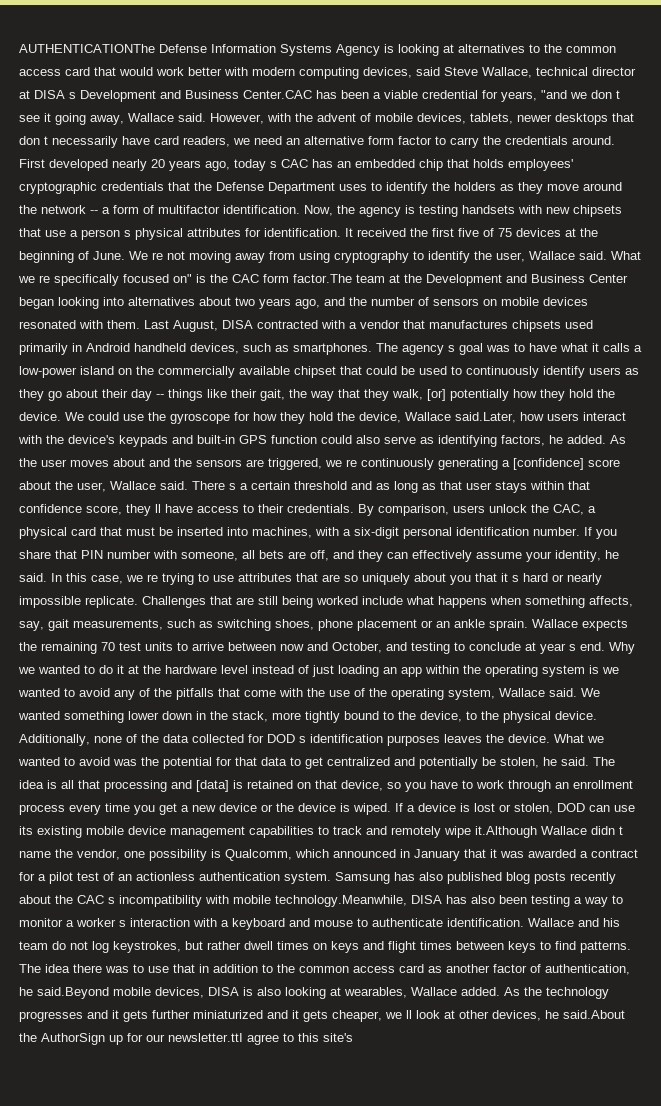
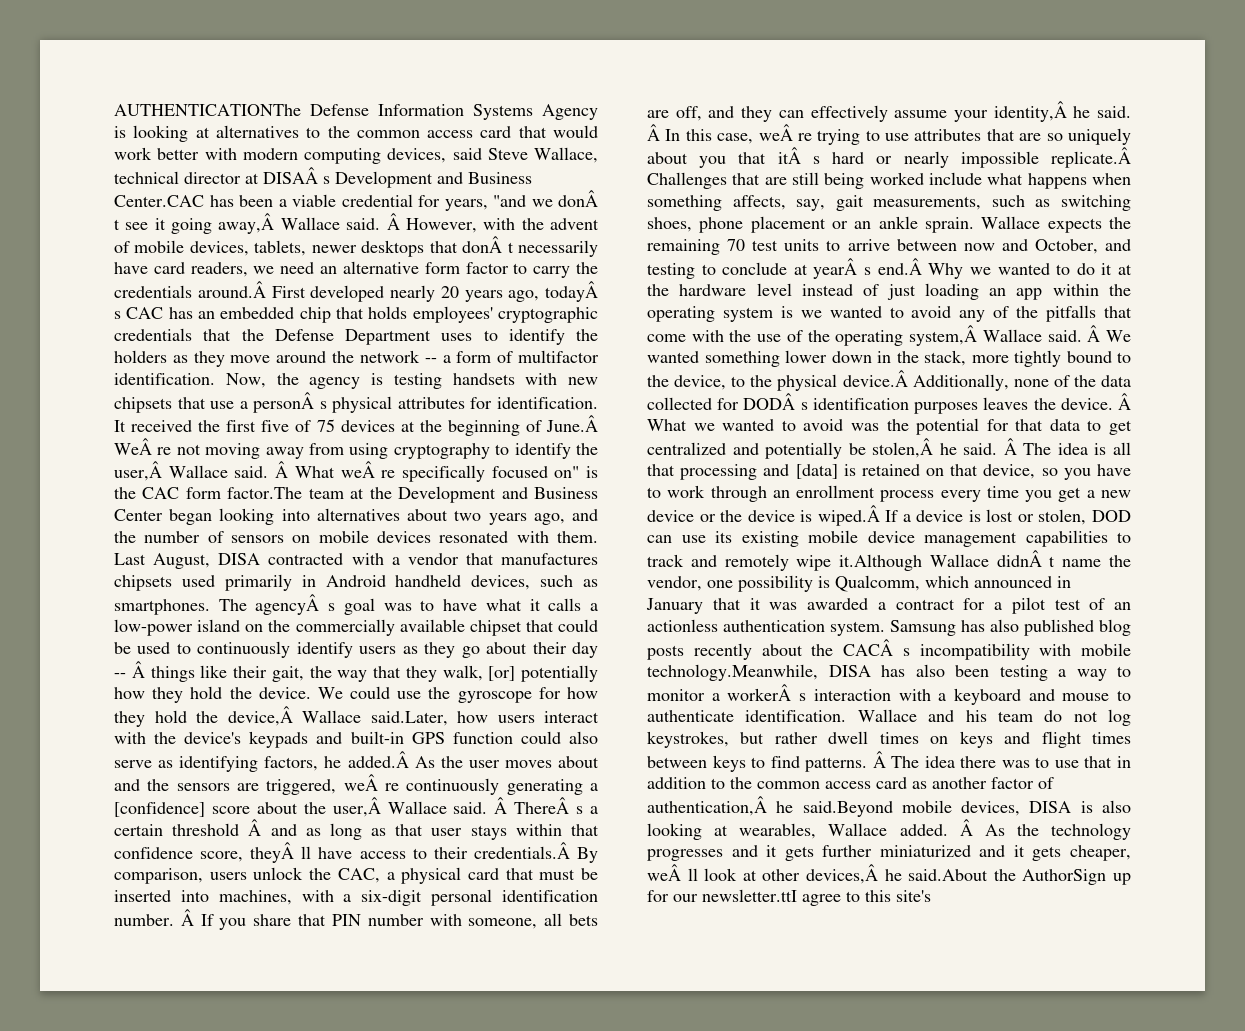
- AUTHENTICATIONThe Defense Information Systems Agency is looking at alternatives to the common access card that would work better with modern computing devices, said Steve Wallace, technical director at DISA s Development and Business Center.CAC has been a viable credential for years, "and we don t see it going away, Wallace said. However, with the advent of mobile devices, tablets, newer desktops that don t necessarily have card readers, we need an alternative form factor to carry the credentials around. First developed nearly 20 years ago, today s CAC has an embedded chip that holds employees' cryptographic credentials that the Defense Department uses to identify the holders as they move around the network -- a form of multifactor identification.
+ AUTHENTICATIONThe Defense Information Systems Agency is looking at alternatives to the common access card that would work better with modern computing devices, said Steve Wallace, technical director at DISAÂ s Development and Business Center.CAC has been a viable credential for years, "and we donÂ t see it going away,Â Wallace said. Â However, with the advent of mobile devices, tablets, newer desktops that donÂ t necessarily have card readers, we need an alternative form factor to carry the credentials around.Â First developed nearly 20 years ago, todayÂ s CAC has an embedded chip that holds employees' cryptographic credentials that the Defense Department uses to identify the holders as they move around the network -- a form of multifactor identification.
- Now, the agency is testing handsets with new chipsets that use a person s physical attributes for identification.
+ Now, the agency is testing handsets with new chipsets that use a personÂ s physical attributes for identification.
- It received the first five of 75 devices at the beginning of June. We re not moving away from using cryptography to identify the user, Wallace said. What we re specifically focused on" is the CAC form factor.The team at the Development and Business Center began looking into alternatives about two years ago, and the number of sensors on mobile devices resonated with them.
+ It received the first five of 75 devices at the beginning of June.Â WeÂ re not moving away from using cryptography to identify the user,Â Wallace said. Â What weÂ re specifically focused on" is the CAC form factor.The team at the Development and Business Center began looking into alternatives about two years ago, and the number of sensors on mobile devices resonated with them.
- The agency s goal was to have what it calls a low-power island on the commercially available chipset that could be used to continuously identify users as they go about their day -- things like their gait, the way that they walk, [or] potentially how they hold the device.
+ The agencyÂ s goal was to have what it calls a low-power island on the commercially available chipset that could be used to continuously identify users as they go about their day -- Â things like their gait, the way that they walk, [or] potentially how they hold the device.
- We could use the gyroscope for how they hold the device, Wallace said.Later, how users interact with the device's keypads and built-in GPS function could also serve as identifying factors, he added. As the user moves about and the sensors are triggered, we re continuously generating a [confidence] score about the user, Wallace said. There s a certain threshold and as long as that user stays within that confidence score, they ll have access to their credentials. By comparison, users unlock the CAC, a physical card that must be inserted into machines, with a six-digit personal identification number.
+ We could use the gyroscope for how they hold the device,Â Wallace said.Later, how users interact with the device's keypads and built-in GPS function could also serve as identifying factors, he added.Â As the user moves about and the sensors are triggered, weÂ re continuously generating a [confidence] score about the user,Â Wallace said. Â ThereÂ s a certain threshold Â and as long as that user stays within that confidence score, theyÂ ll have access to their credentials.Â By comparison, users unlock the CAC, a physical card that must be inserted into machines, with a six-digit personal identification number.
- If you share that PIN number with someone, all bets are off, and they can effectively assume your identity, he said. In this case, we re trying to use attributes that are so uniquely about you that it s hard or nearly impossible replicate. Challenges that are still being worked include what happens when something affects, say, gait measurements, such as switching shoes, phone placement or an ankle sprain.
+ Â If you share that PIN number with someone, all bets are off, and they can effectively assume your identity,Â he said. Â In this case, weÂ re trying to use attributes that are so uniquely about you that itÂ s hard or nearly impossible replicate.Â Challenges that are still being worked include what happens when something affects, say, gait measurements, such as switching shoes, phone placement or an ankle sprain.
- Wallace expects the remaining 70 test units to arrive between now and October, and testing to conclude at year s end. Why we wanted to do it at the hardware level instead of just loading an app within the operating system is we wanted to avoid any of the pitfalls that come with the use of the operating system, Wallace said. We wanted something lower down in the stack, more tightly bound to the device, to the physical device. Additionally, none of the data collected for DOD s identification purposes leaves the device.
+ Wallace expects the remaining 70 test units to arrive between now and October, and testing to conclude at yearÂ s end.Â Why we wanted to do it at the hardware level instead of just loading an app within the operating system is we wanted to avoid any of the pitfalls that come with the use of the operating system,Â Wallace said. Â We wanted something lower down in the stack, more tightly bound to the device, to the physical device.Â Additionally, none of the data collected for DODÂ s identification purposes leaves the device.
- What we wanted to avoid was the potential for that data to get centralized and potentially be stolen, he said. The idea is all that processing and [data] is retained on that device, so you have to work through an enrollment process every time you get a new device or the device is wiped. If a device is lost or stolen, DOD can use its existing mobile device management capabilities to track and remotely wipe it.Although Wallace didn t name the vendor, one possibility is Qualcomm, which announced in January that it was awarded a contract for a pilot test of an actionless authentication system.
+ Â What we wanted to avoid was the potential for that data to get centralized and potentially be stolen,Â he said. Â The idea is all that processing and [data] is retained on that device, so you have to work through an enrollment process every time you get a new device or the device is wiped.Â If a device is lost or stolen, DOD can use its existing mobile device management capabilities to track and remotely wipe it.Although Wallace didnÂ t name the vendor, one possibility is Qualcomm, which announced in January that it was awarded a contract for a pilot test of an actionless authentication system.
- Samsung has also published blog posts recently about the CAC s incompatibility with mobile technology.Meanwhile, DISA has also been testing a way to monitor a worker s interaction with a keyboard and mouse to authenticate identification.
+ Samsung has also published blog posts recently about the CACÂ s incompatibility with mobile technology.Meanwhile, DISA has also been testing a way to monitor a workerÂ s interaction with a keyboard and mouse to authenticate identification.
- The idea there was to use that in addition to the common access card as another factor of authentication, he said.Beyond mobile devices, DISA is also looking at wearables, Wallace added.
+ Â The idea there was to use that in addition to the common access card as another factor of authentication,Â he said.Beyond mobile devices, DISA is also looking at wearables, Wallace added.
- As the technology progresses and it gets further miniaturized and it gets cheaper, we ll look at other devices, he said.About the AuthorSign up for our newsletter.ttI agree to this site's
+ Â As the technology progresses and it gets further miniaturized and it gets cheaper, weÂ ll look at other devices,Â he said.About the AuthorSign up for our newsletter.ttI agree to this site's

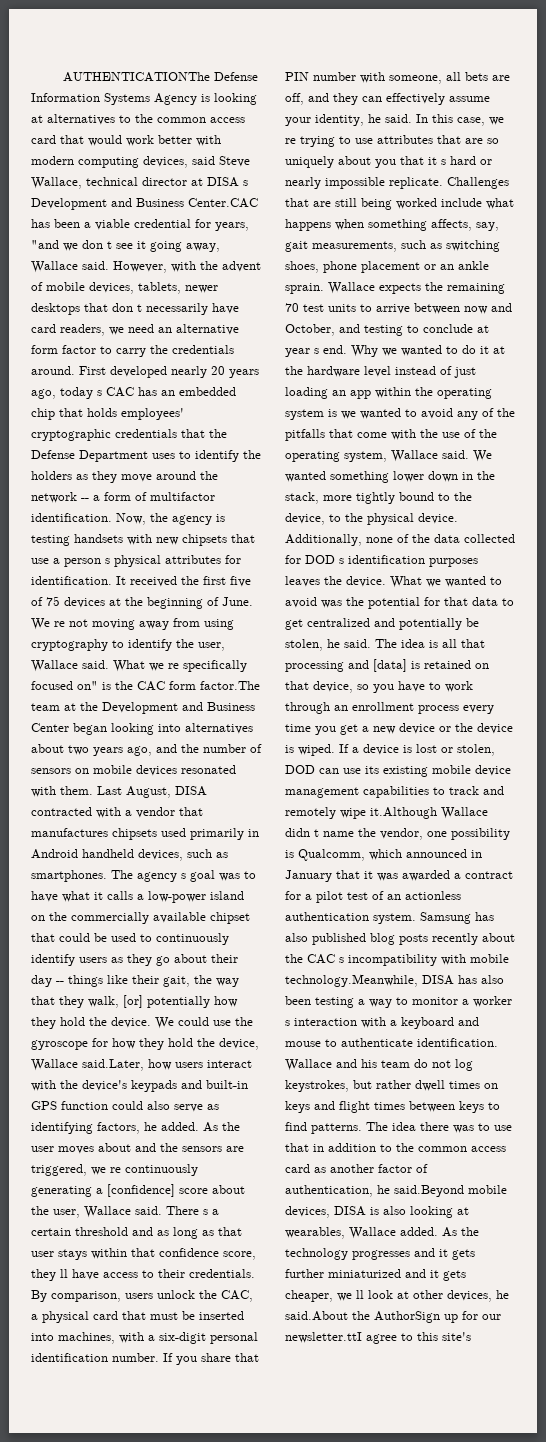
- AUTHENTICATIONThe Defense Information Systems Agency is looking at alternatives to the common access card that would work better with modern computing devices, said Steve Wallace, technical director at DISAÂ s Development and Business Center.CAC has been a viable credential for years, "and we donÂ t see it going away,Â Wallace said. Â However, with the advent of mobile devices, tablets, newer desktops that donÂ t necessarily have card readers, we need an alternative form factor to carry the credentials around.Â First developed nearly 20 years ago, todayÂ s CAC has an embedded chip that holds employees' cryptographic credentials that the Defense Department uses to identify the holders as they move around the network -- a form of multifactor identification.
+ AUTHENTICATIONThe Defense Information Systems Agency is looking at alternatives to the common access card that would work better with modern computing devices, said Steve Wallace, technical director at DISA s Development and Business Center.CAC has been a viable credential for years, "and we don t see it going away, Wallace said. However, with the advent of mobile devices, tablets, newer desktops that don t necessarily have card readers, we need an alternative form factor to carry the credentials around. First developed nearly 20 years ago, today s CAC has an embedded chip that holds employees' cryptographic credentials that the Defense Department uses to identify the holders as they move around the network -- a form of multifactor identification.
- Now, the agency is testing handsets with new chipsets that use a personÂ s physical attributes for identification.
+ Now, the agency is testing handsets with new chipsets that use a person s physical attributes for identification.
- It received the first five of 75 devices at the beginning of June.Â WeÂ re not moving away from using cryptography to identify the user,Â Wallace said. Â What weÂ re specifically focused on" is the CAC form factor.The team at the Development and Business Center began looking into alternatives about two years ago, and the number of sensors on mobile devices resonated with them.
+ It received the first five of 75 devices at the beginning of June. We re not moving away from using cryptography to identify the user, Wallace said. What we re specifically focused on" is the CAC form factor.The team at the Development and Business Center began looking into alternatives about two years ago, and the number of sensors on mobile devices resonated with them.
- The agencyÂ s goal was to have what it calls a low-power island on the commercially available chipset that could be used to continuously identify users as they go about their day -- Â things like their gait, the way that they walk, [or] potentially how they hold the device.
+ The agency s goal was to have what it calls a low-power island on the commercially available chipset that could be used to continuously identify users as they go about their day -- things like their gait, the way that they walk, [or] potentially how they hold the device.
- We could use the gyroscope for how they hold the device,Â Wallace said.Later, how users interact with the device's keypads and built-in GPS function could also serve as identifying factors, he added.Â As the user moves about and the sensors are triggered, weÂ re continuously generating a [confidence] score about the user,Â Wallace said. Â ThereÂ s a certain threshold Â and as long as that user stays within that confidence score, theyÂ ll have access to their credentials.Â By comparison, users unlock the CAC, a physical card that must be inserted into machines, with a six-digit personal identification number.
+ We could use the gyroscope for how they hold the device, Wallace said.Later, how users interact with the device's keypads and built-in GPS function could also serve as identifying factors, he added. As the user moves about and the sensors are triggered, we re continuously generating a [confidence] score about the user, Wallace said. There s a certain threshold and as long as that user stays within that confidence score, they ll have access to their credentials. By comparison, users unlock the CAC, a physical card that must be inserted into machines, with a six-digit personal identification number.
- Â If you share that PIN number with someone, all bets are off, and they can effectively assume your identity,Â he said. Â In this case, weÂ re trying to use attributes that are so uniquely about you that itÂ s hard or nearly impossible replicate.Â Challenges that are still being worked include what happens when something affects, say, gait measurements, such as switching shoes, phone placement or an ankle sprain.
+ If you share that PIN number with someone, all bets are off, and they can effectively assume your identity, he said. In this case, we re trying to use attributes that are so uniquely about you that it s hard or nearly impossible replicate. Challenges that are still being worked include what happens when something affects, say, gait measurements, such as switching shoes, phone placement or an ankle sprain.
- Wallace expects the remaining 70 test units to arrive between now and October, and testing to conclude at yearÂ s end.Â Why we wanted to do it at the hardware level instead of just loading an app within the operating system is we wanted to avoid any of the pitfalls that come with the use of the operating system,Â Wallace said. Â We wanted something lower down in the stack, more tightly bound to the device, to the physical device.Â Additionally, none of the data collected for DODÂ s identification purposes leaves the device.
+ Wallace expects the remaining 70 test units to arrive between now and October, and testing to conclude at year s end. Why we wanted to do it at the hardware level instead of just loading an app within the operating system is we wanted to avoid any of the pitfalls that come with the use of the operating system, Wallace said. We wanted something lower down in the stack, more tightly bound to the device, to the physical device. Additionally, none of the data collected for DOD s identification purposes leaves the device.
- Â What we wanted to avoid was the potential for that data to get centralized and potentially be stolen,Â he said. Â The idea is all that processing and [data] is retained on that device, so you have to work through an enrollment process every time you get a new device or the device is wiped.Â If a device is lost or stolen, DOD can use its existing mobile device management capabilities to track and remotely wipe it.Although Wallace didnÂ t name the vendor, one possibility is Qualcomm, which announced in January that it was awarded a contract for a pilot test of an actionless authentication system.
+ What we wanted to avoid was the potential for that data to get centralized and potentially be stolen, he said. The idea is all that processing and [data] is retained on that device, so you have to work through an enrollment process every time you get a new device or the device is wiped. If a device is lost or stolen, DOD can use its existing mobile device management capabilities to track and remotely wipe it.Although Wallace didn t name the vendor, one possibility is Qualcomm, which announced in January that it was awarded a contract for a pilot test of an actionless authentication system.
- Samsung has also published blog posts recently about the CACÂ s incompatibility with mobile technology.Meanwhile, DISA has also been testing a way to monitor a workerÂ s interaction with a keyboard and mouse to authenticate identification.
+ Samsung has also published blog posts recently about the CAC s incompatibility with mobile technology.Meanwhile, DISA has also been testing a way to monitor a worker s interaction with a keyboard and mouse to authenticate identification.
- Â The idea there was to use that in addition to the common access card as another factor of authentication,Â he said.Beyond mobile devices, DISA is also looking at wearables, Wallace added.
+ The idea there was to use that in addition to the common access card as another factor of authentication, he said.Beyond mobile devices, DISA is also looking at wearables, Wallace added.
- Â As the technology progresses and it gets further miniaturized and it gets cheaper, weÂ ll look at other devices,Â he said.About the AuthorSign up for our newsletter.ttI agree to this site's
+ As the technology progresses and it gets further miniaturized and it gets cheaper, we ll look at other devices, he said.About the AuthorSign up for our newsletter.ttI agree to this site's

